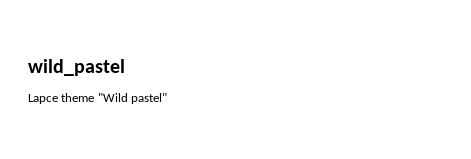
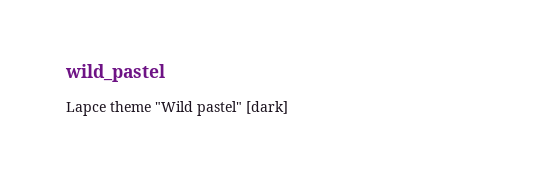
- Lapce theme "Wild pastel"
+ Lapce theme "Wild pastel" [dark]

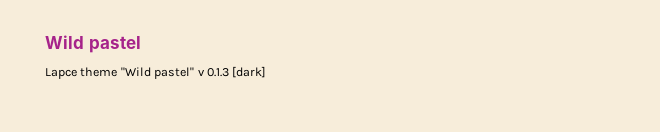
- wild_pastel
+ Wild pastel
- Lapce theme "Wild pastel" [dark]
+ Lapce theme "Wild pastel" v 0.1.3 [dark]

